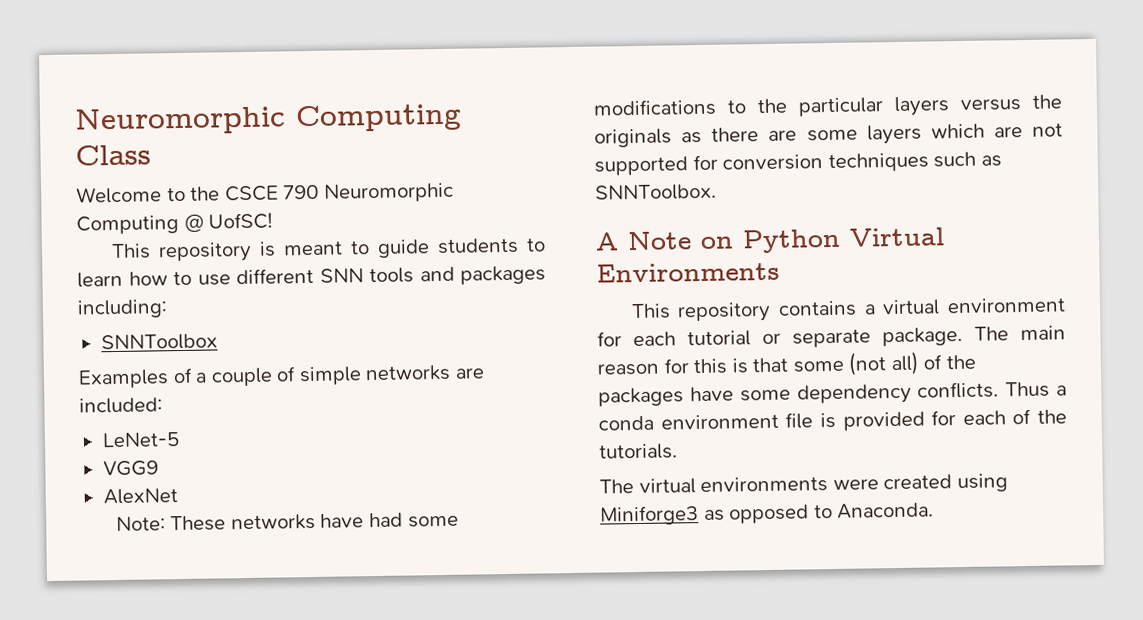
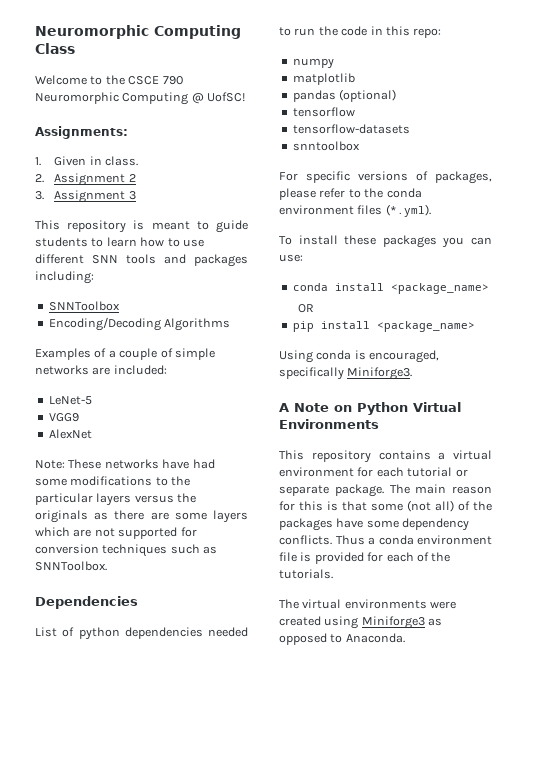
+ Assignments:
+ 1. Given in class.
+ 2. Assignment 2
+ 3. Assignment 3
+ Encoding/Decoding Algorithms
+ Dependencies
+ List of python dependencies needed to run the code in this repo:
+ numpy
+ matplotlib
+ pandas (optional)
+ tensorflow
+ tensorflow-datasets
+ snntoolbox
+ For specific versions of packages, please refer to the conda environment files (*.yml).
+ To install these packages you can use:
+ conda install <package_name>
+ OR
+ pip install <package_name>
+ Using conda is encouraged, specifically Miniforge3.

